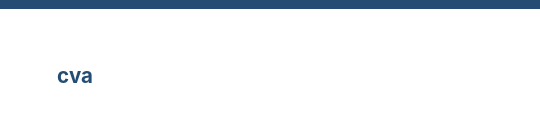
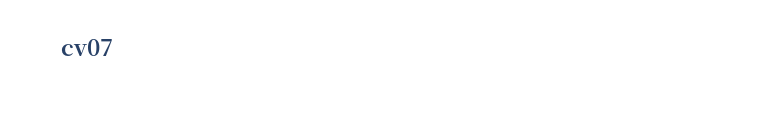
- cva
+ cv07

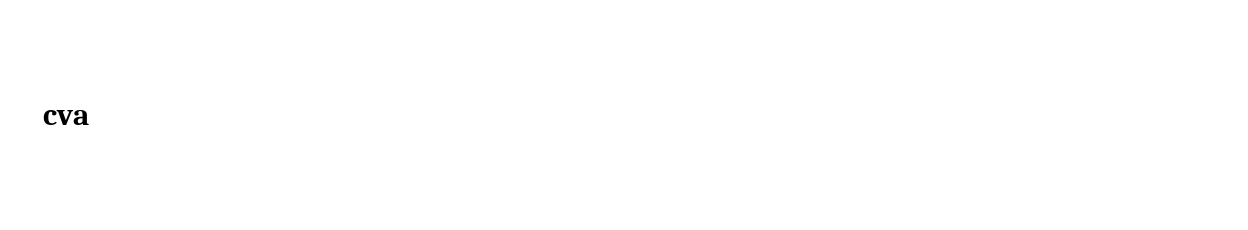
- cv07
+ cva

